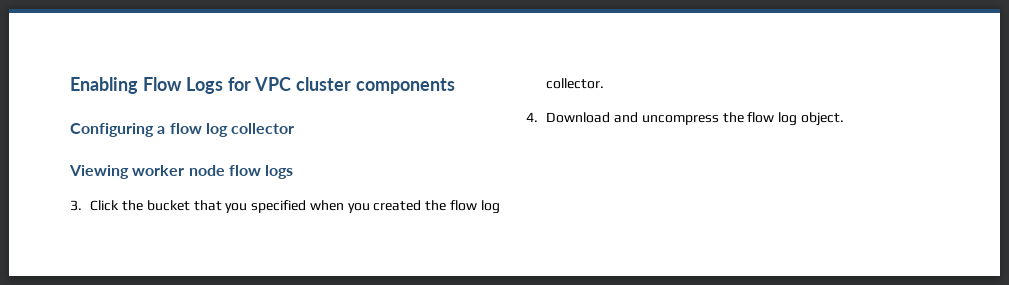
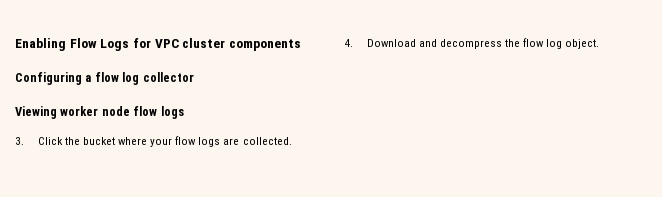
- 3. Click the bucket that you specified when you created the flow log collector.
+ 3. Click the bucket where your flow logs are collected.
- 4. Download and uncompress the flow log object.
+ 4. Download and decompress the flow log object.

